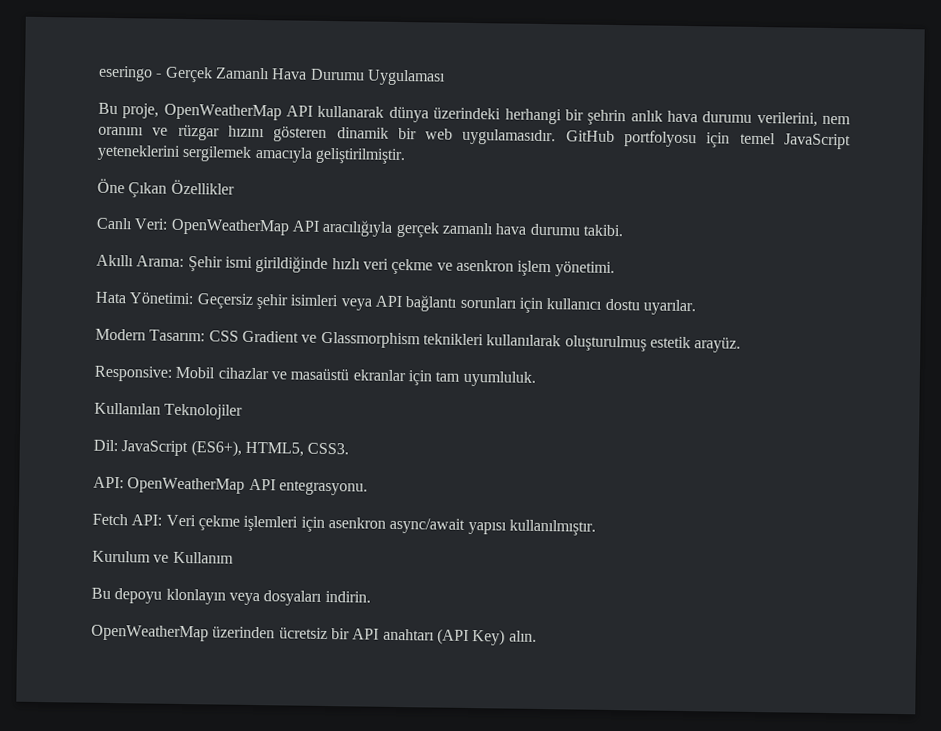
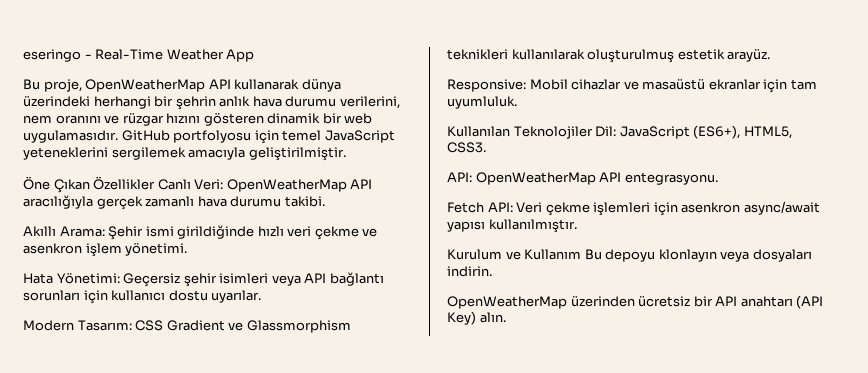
- eseringo - Gerçek Zamanlı Hava Durumu Uygulaması
+ eseringo - Real-Time Weather App
- Öne Çıkan Özellikler
- Canlı Veri: OpenWeatherMap API aracılığıyla gerçek zamanlı hava durumu takibi.
+ Öne Çıkan Özellikler Canlı Veri: OpenWeatherMap API aracılığıyla gerçek zamanlı hava durumu takibi.
- Kullanılan Teknolojiler
- Dil: JavaScript (ES6+), HTML5, CSS3.
+ Kullanılan Teknolojiler Dil: JavaScript (ES6+), HTML5, CSS3.
- Kurulum ve Kullanım
- Bu depoyu klonlayın veya dosyaları indirin.
+ Kurulum ve Kullanım Bu depoyu klonlayın veya dosyaları indirin.

